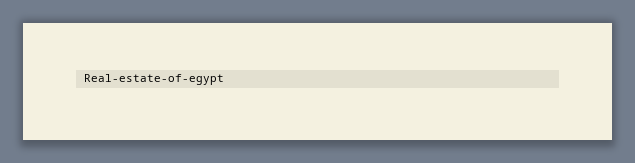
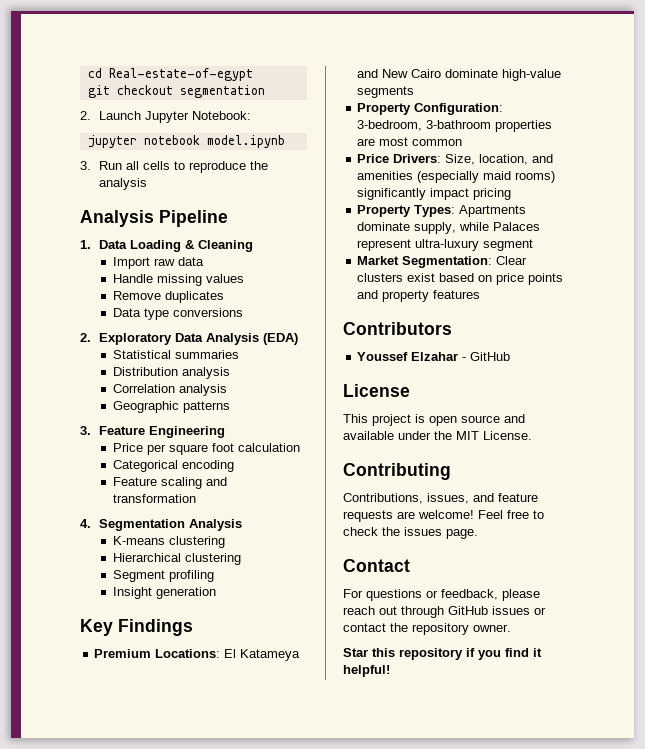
- Real-estate-of-egypt
+ cd Real-estate-of-egypt
+ git checkout segmentation
+ 2. Launch Jupyter Notebook:
+ jupyter notebook model.ipynb
+ 3. Run all cells to reproduce the analysis
+ Analysis Pipeline
+ 1. Data Loading & Cleaning
+ Import raw data
+ Handle missing values
+ Remove duplicates
+ Data type conversions
+ 2. Exploratory Data Analysis (EDA)
+ Statistical summaries
+ Distribution analysis
+ Correlation analysis
+ Geographic patterns
+ 3. Feature Engineering
+ Price per square foot calculation
+ Categorical encoding
+ Feature scaling and transformation
+ 4. Segmentation Analysis
+ K-means clustering
+ Hierarchical clustering
+ Segment profiling
+ Insight generation
+ Key Findings
+ Premium Locations: El Katameya and New Cairo dominate high-value segments
+ Property Configuration: 3-bedroom, 3-bathroom properties are most common
+ Price Drivers: Size, location, and amenities (especially maid rooms) significantly impact pricing
+ Property Types: Apartments dominate supply, while Palaces represent ultra-luxury segment
+ Market Segmentation: Clear clusters exist based on price points and property features
+ Contributors
+ Youssef Elzahar - GitHub
+ License
+ This project is open source and available under the MIT License.
+ Contributing
+ Contributions, issues, and feature requests are welcome! Feel free to check the issues page.
+ Contact
+ For questions or feedback, please reach out through GitHub issues or contact the repository owner.
+ Star this repository if you find it helpful!

